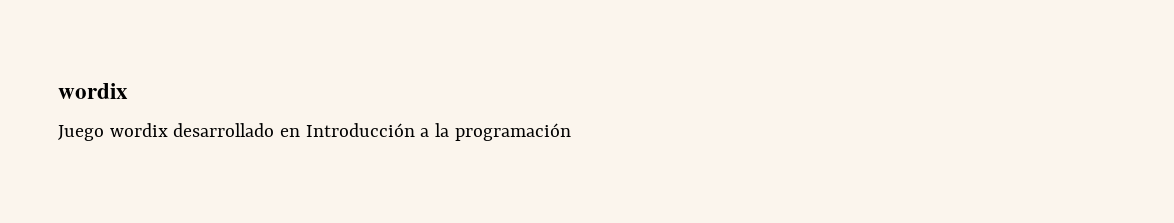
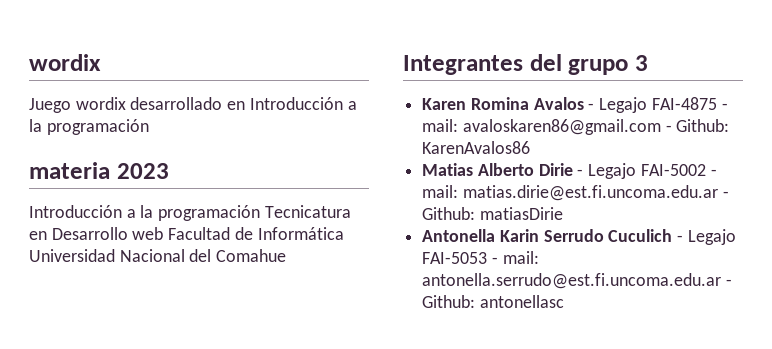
+ materia 2023
+ Introducción a la programación Tecnicatura en Desarrollo web Facultad de Informática Universidad Nacional del Comahue
+ Integrantes del grupo 3
+ Karen Romina Avalos - Legajo FAI-4875 - mail: avaloskaren86@gmail.com - Github: KarenAvalos86
+ Matias Alberto Dirie - Legajo FAI-5002 - mail: matias.dirie@est.fi.uncoma.edu.ar - Github: matiasDirie
+ Antonella Karin Serrudo Cuculich - Legajo FAI-5053 - mail: antonella.serrudo@est.fi.uncoma.edu.ar - Github: antonellasc

